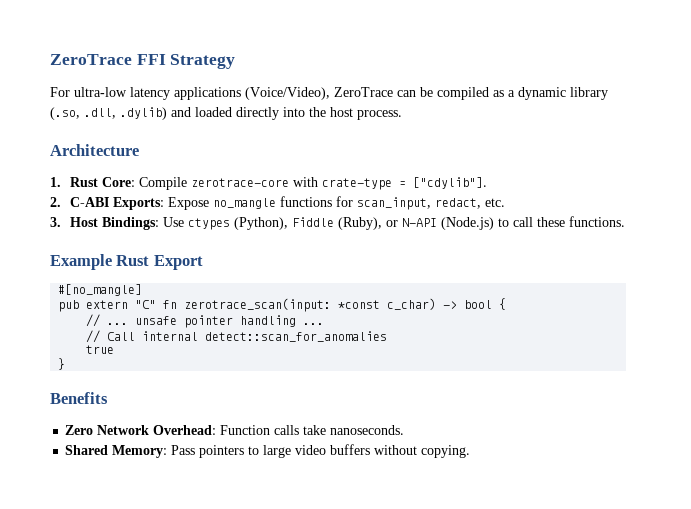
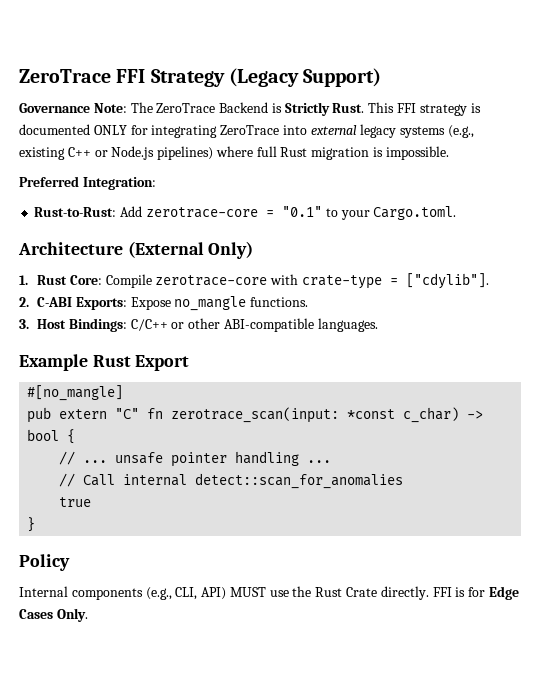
- ZeroTrace FFI Strategy
- For ultra-low latency applications (Voice/Video), ZeroTrace can be compiled as a dynamic library (.so, .dll, .dylib) and loaded directly into the host process.
+ ZeroTrace FFI Strategy (Legacy Support)
+ Governance Note: The ZeroTrace Backend is Strictly Rust. This FFI strategy is documented ONLY for integrating ZeroTrace into external legacy systems (e.g., existing C++ or Node.js pipelines) where full Rust migration is impossible.
+ Preferred Integration:
+ Rust-to-Rust: Add zerotrace-core = "0.1" to your Cargo.toml.
- Architecture
+ Architecture (External Only)
- 2. C-ABI Exports: Expose no_mangle functions for scan_input, redact, etc.
- 3. Host Bindings: Use ctypes (Python), Fiddle (Ruby), or N-API (Node.js) to call these functions.
+ 2. C-ABI Exports: Expose no_mangle functions.
+ 3. Host Bindings: C/C++ or other ABI-compatible languages.
- Benefits
- Zero Network Overhead: Function calls take nanoseconds.
- Shared Memory: Pass pointers to large video buffers without copying.
+ Policy
+ Internal components (e.g., CLI, API) MUST use the Rust Crate directly. FFI is for Edge Cases Only.

